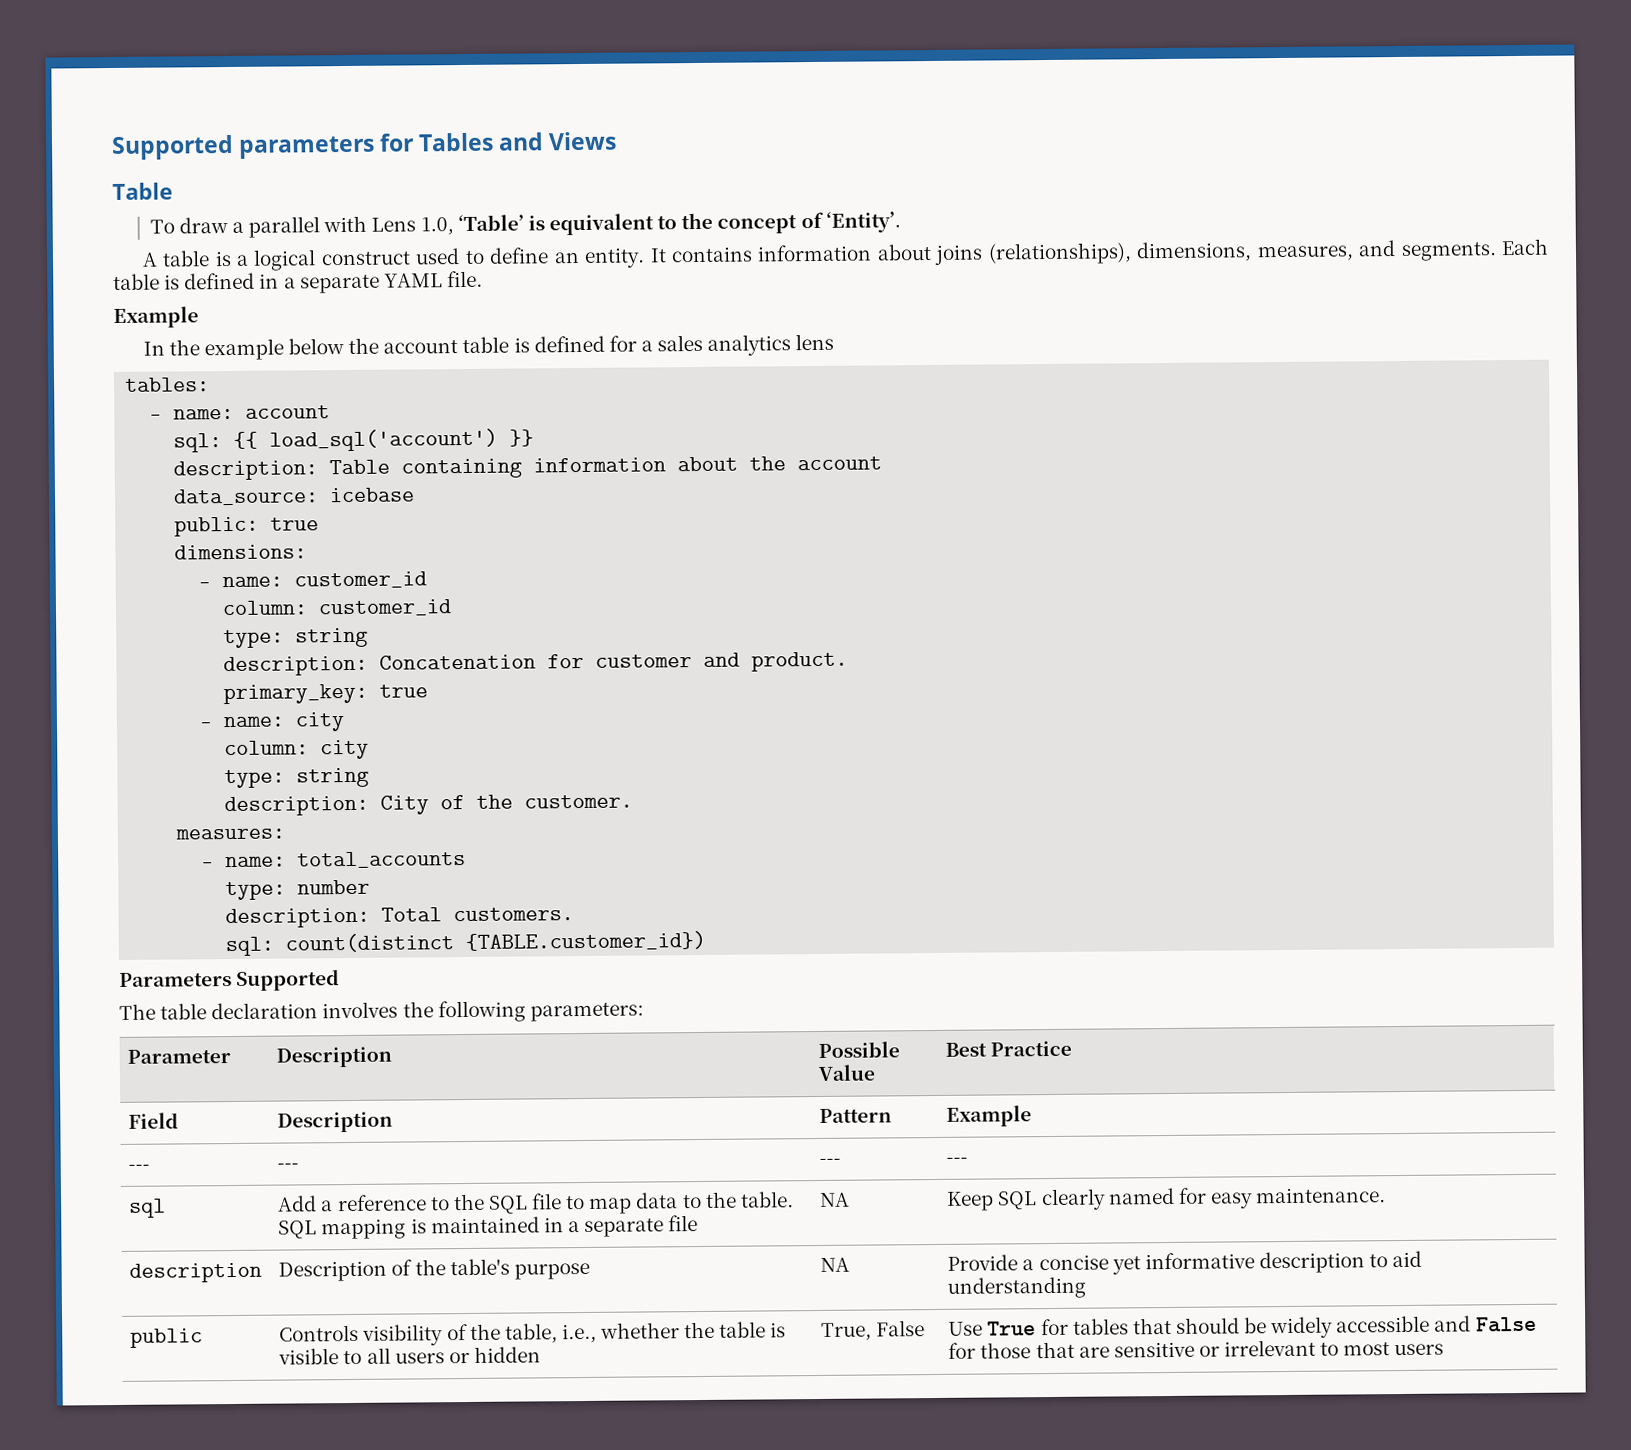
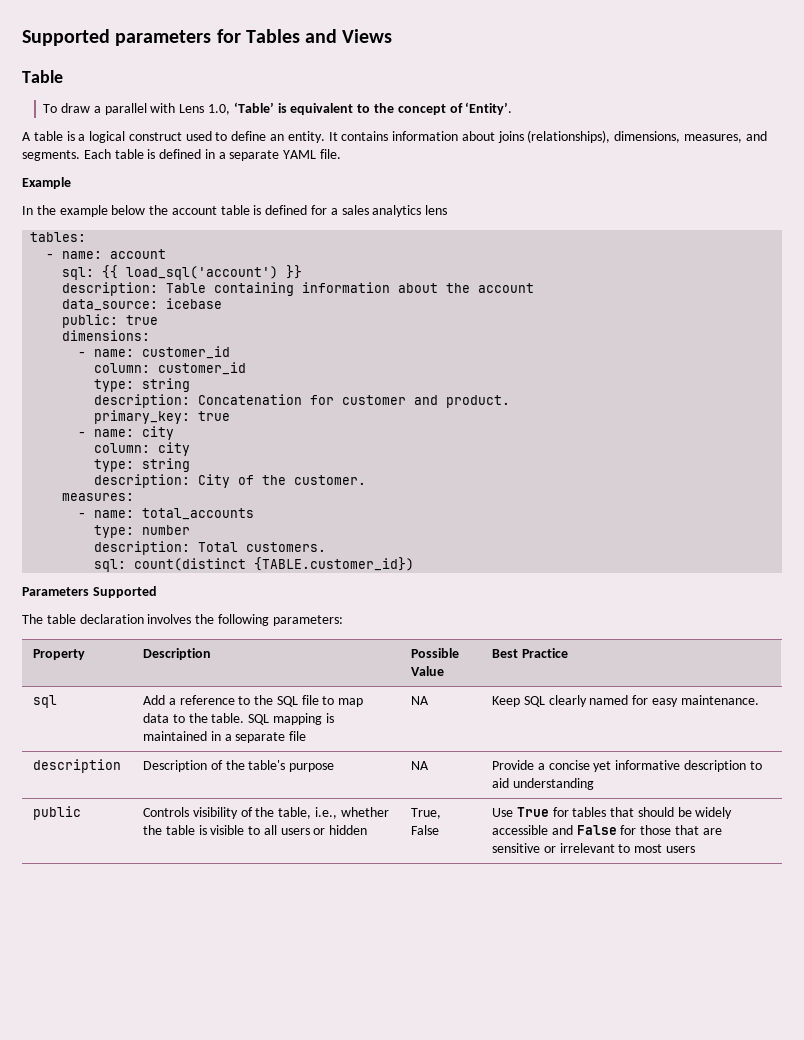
- Parameter | Description | Possible Value | Best Practice
+ Property | Description | Possible Value | Best Practice
- Field | Description | Pattern | Example
- --- | --- | --- | ---

